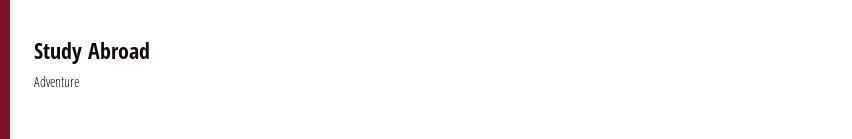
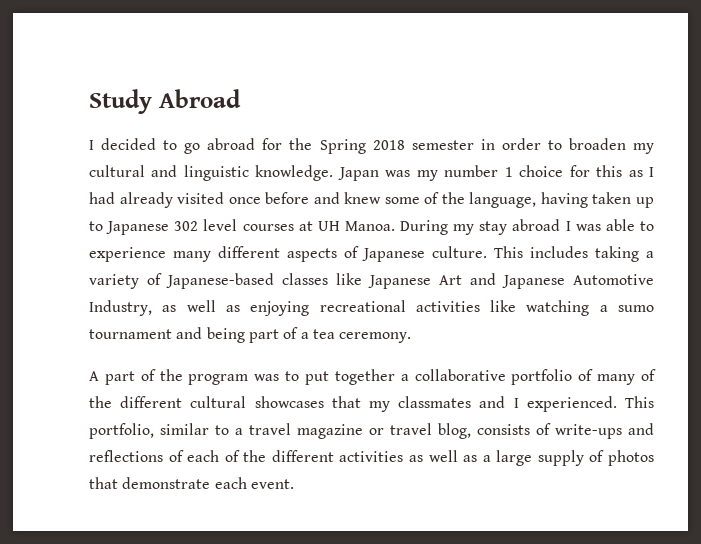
- Adventure
+ I decided to go abroad for the Spring 2018 semester in order to broaden my cultural and linguistic knowledge. Japan was my number 1 choice for this as I had already visited once before and knew some of the language, having taken up to Japanese 302 level courses at UH Manoa. During my stay abroad I was able to experience many different aspects of Japanese culture. This includes taking a variety of Japanese-based classes like Japanese Art and Japanese Automotive Industry, as well as enjoying recreational activities like watching a sumo tournament and being part of a tea ceremony.
+ A part of the program was to put together a collaborative portfolio of many of the different cultural showcases that my classmates and I experienced. This portfolio, similar to a travel magazine or travel blog, consists of write-ups and reflections of each of the different activities as well as a large supply of photos that demonstrate each event.

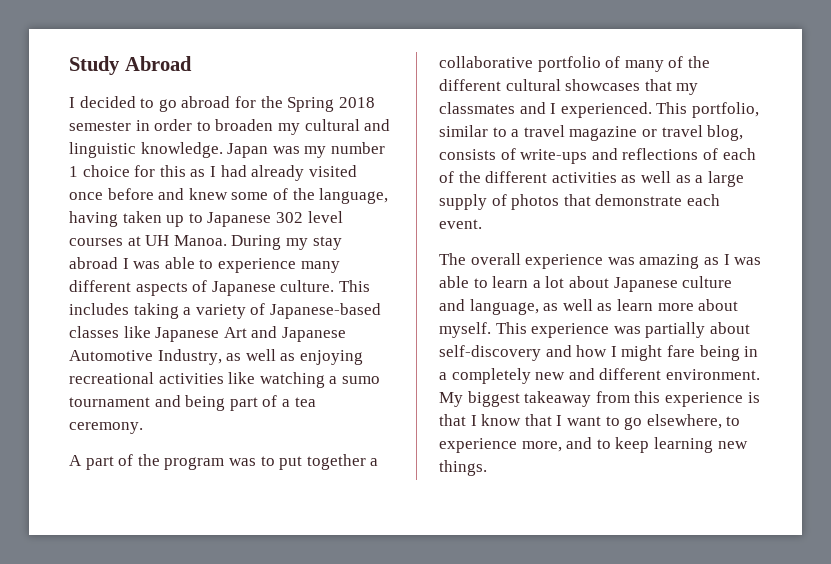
+ The overall experience was amazing as I was able to learn a lot about Japanese culture and language, as well as learn more about myself. This experience was partially about self-discovery and how I might fare being in a completely new and different environment. My biggest takeaway from this experience is that I know that I want to go elsewhere, to experience more, and to keep learning new things.

